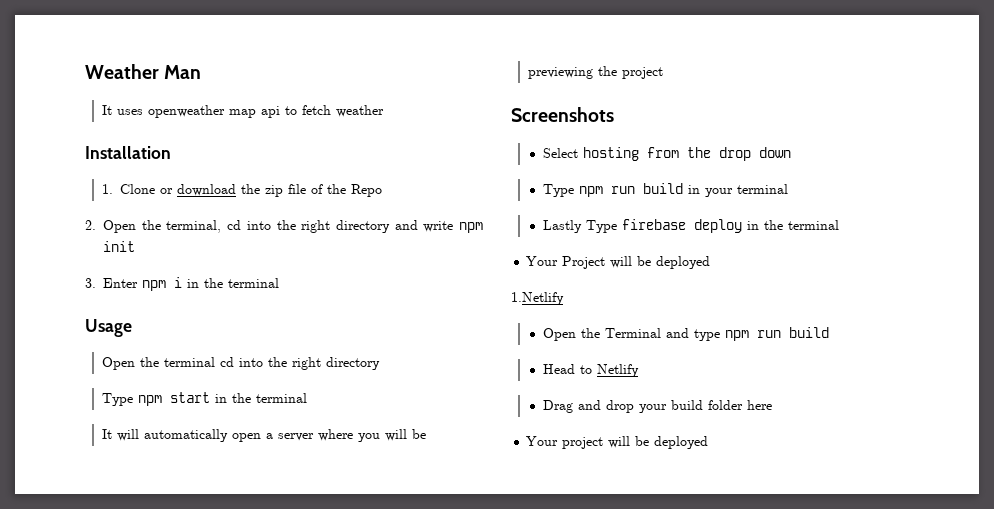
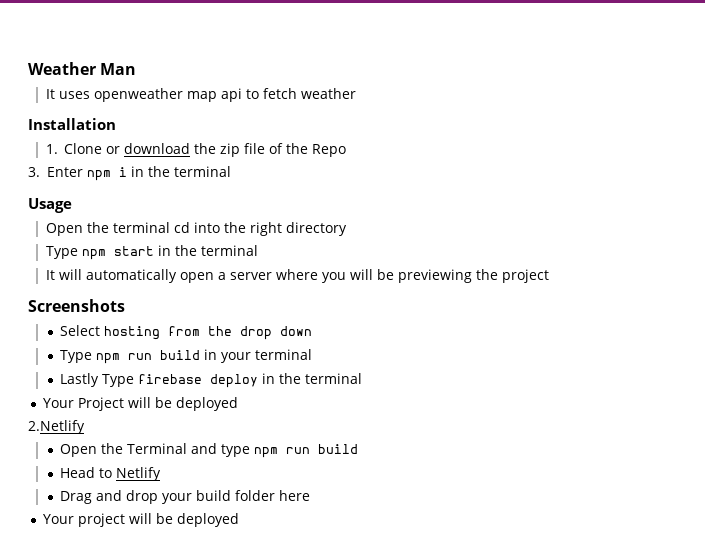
- 2. Open the terminal, cd into the right directory and write npm init
- 1.Netlify
+ 2.Netlify

